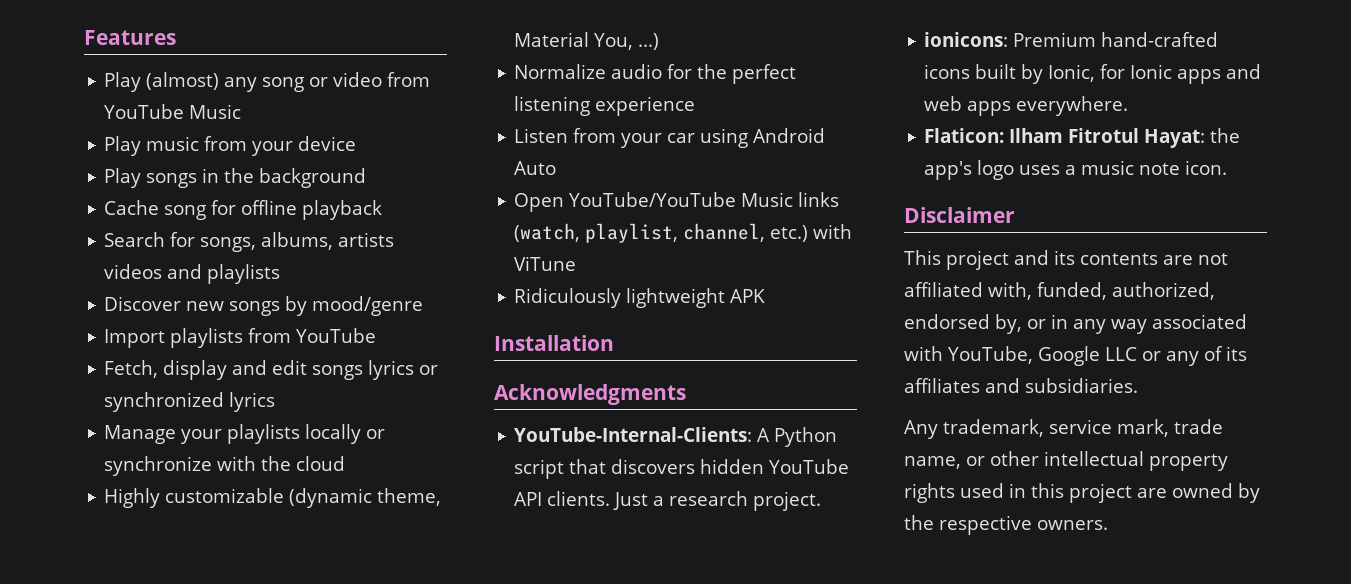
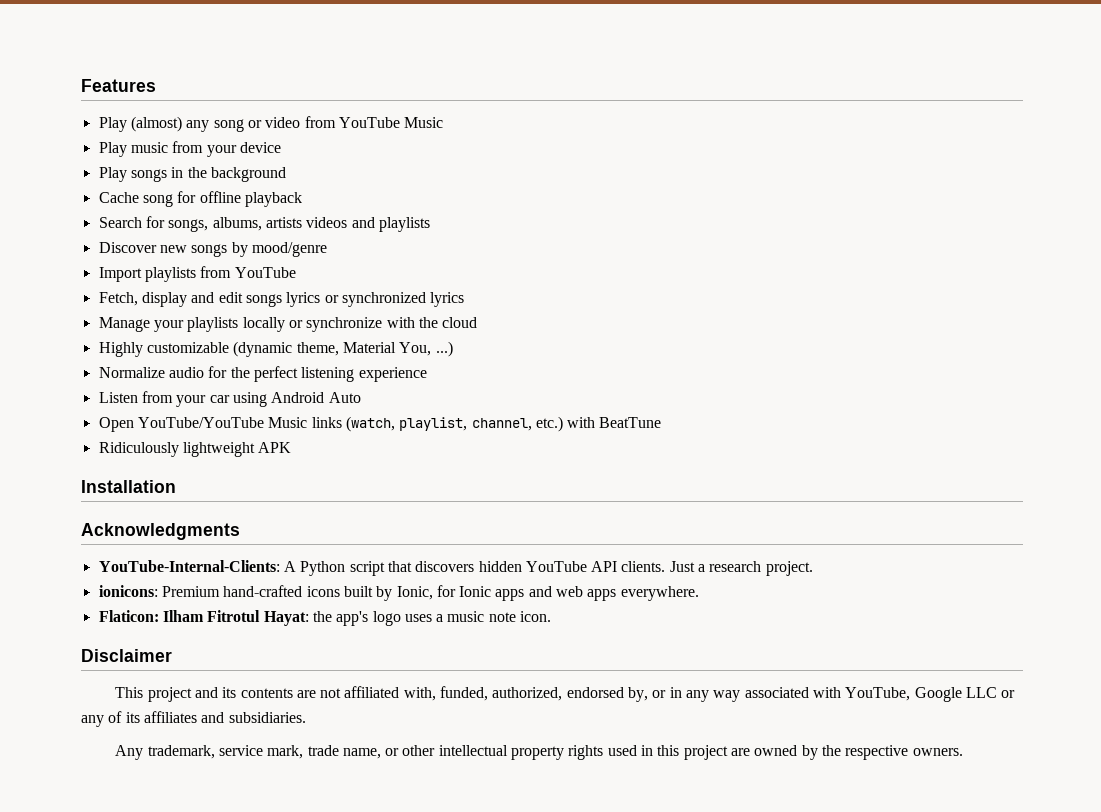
- Open YouTube/YouTube Music links (watch, playlist, channel, etc.) with ViTune
+ Open YouTube/YouTube Music links (watch, playlist, channel, etc.) with BeatTune

